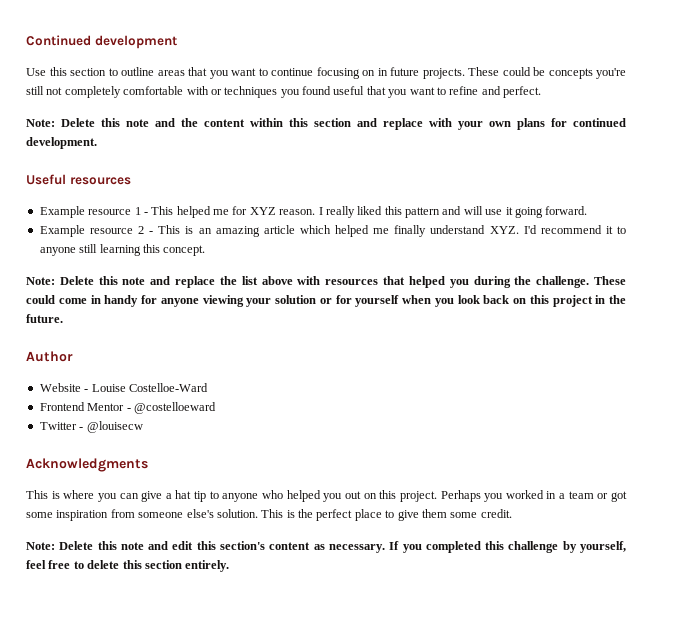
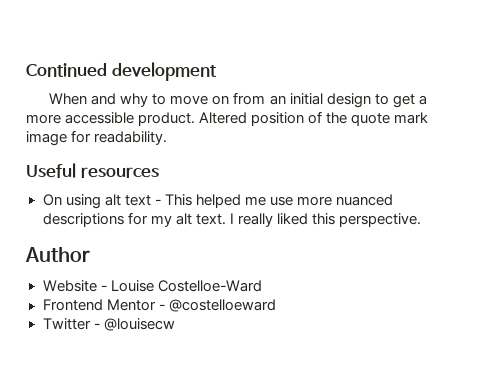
- Use this section to outline areas that you want to continue focusing on in future projects. These could be concepts you're still not completely comfortable with or techniques you found useful that you want to refine and perfect.
- Note: Delete this note and the content within this section and replace with your own plans for continued development.
+ When and why to move on from an initial design to get a more accessible product. Altered position of the quote mark image for readability.
  Useful resources
- Example resource 1 - This helped me for XYZ reason. I really liked this pattern and will use it going forward.
- Example resource 2 - This is an amazing article which helped me finally understand XYZ. I'd recommend it to anyone still learning this concept.
- Note: Delete this note and replace the list above with resources that helped you during the challenge. These could come in handy for anyone viewing your solution or for yourself when you look back on this project in the future.
+ On using alt text - This helped me use more nuanced descriptions for my alt text. I really liked this perspective.
- Acknowledgments
- This is where you can give a hat tip to anyone who helped you out on this project. Perhaps you worked in a team or got some inspiration from someone else's solution. This is the perfect place to give them some credit.
- Note: Delete this note and edit this section's content as necessary. If you completed this challenge by yourself, feel free to delete this section entirely.

